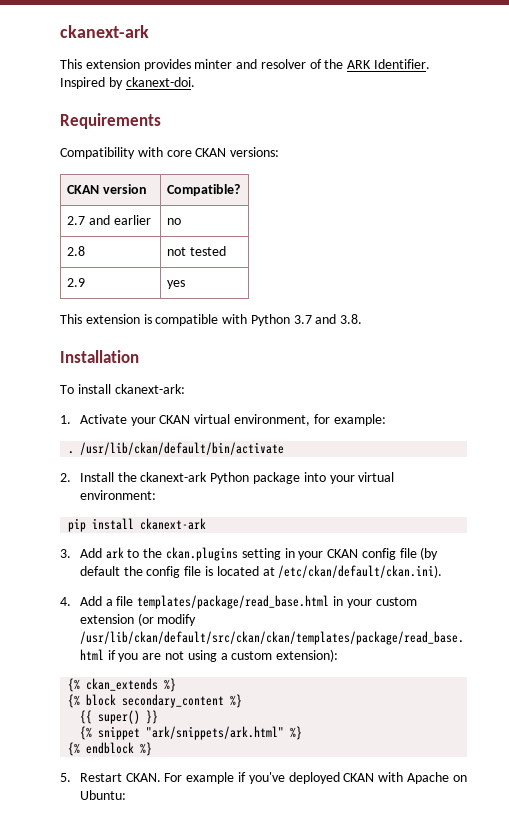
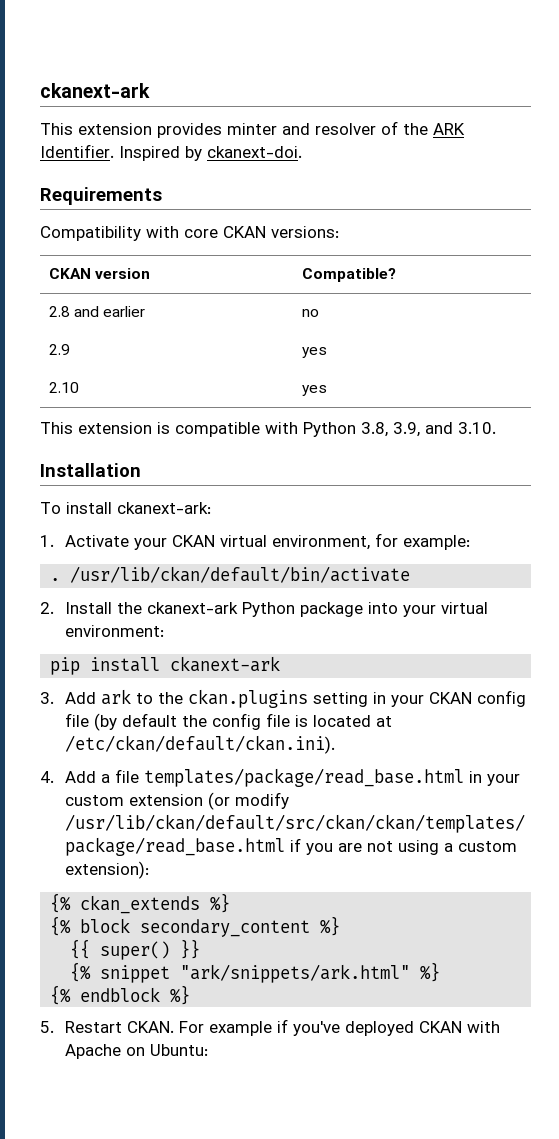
- 2.7 and earlier | no
+ 2.8 and earlier | no
- 2.8 | not tested
  2.9 | yes
+ 2.10 | yes
- This extension is compatible with Python 3.7 and 3.8.
+ This extension is compatible with Python 3.8, 3.9, and 3.10.

